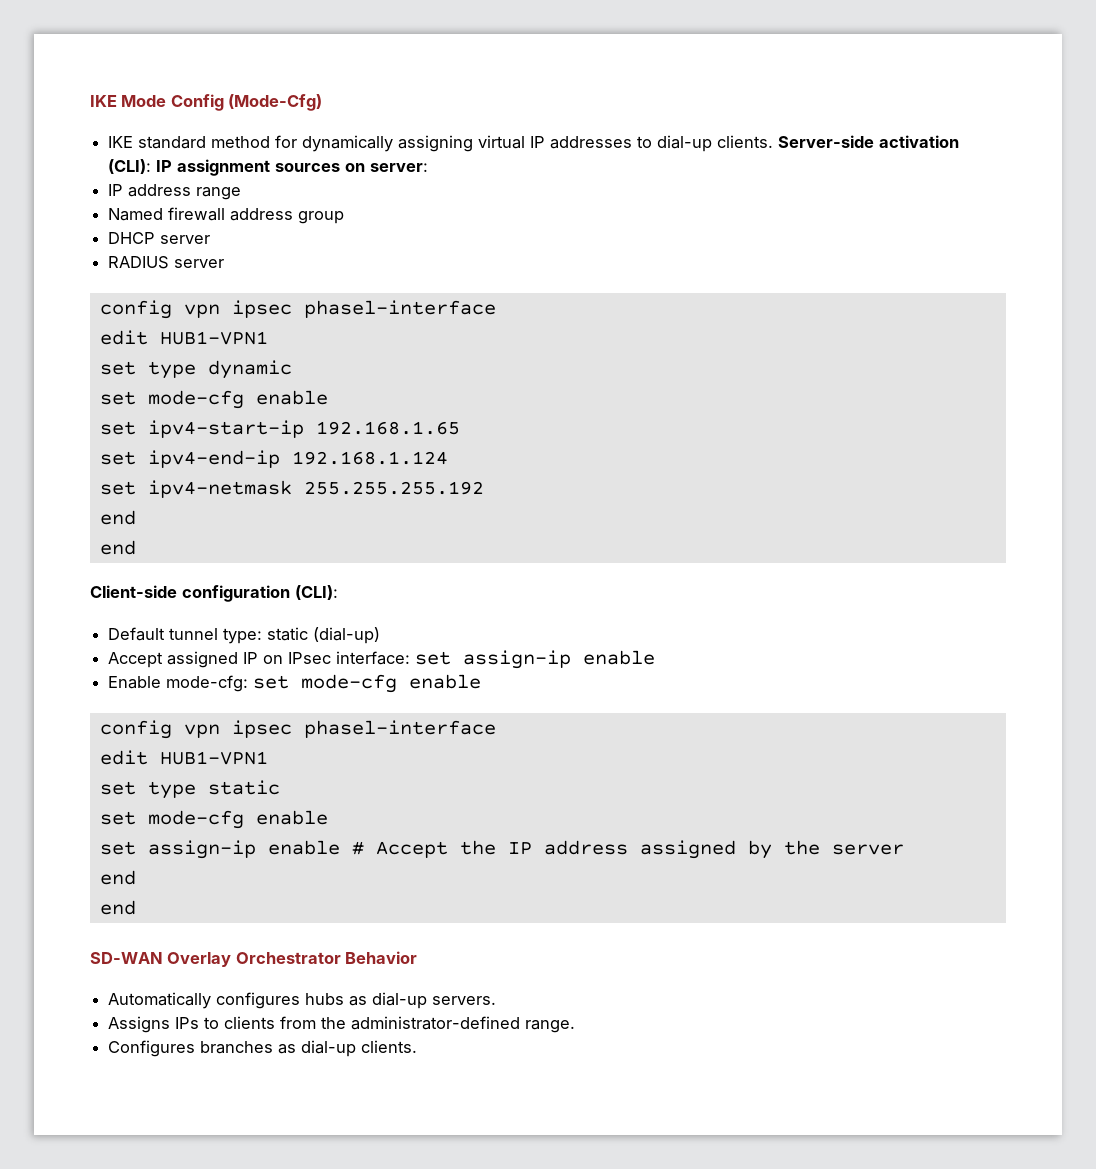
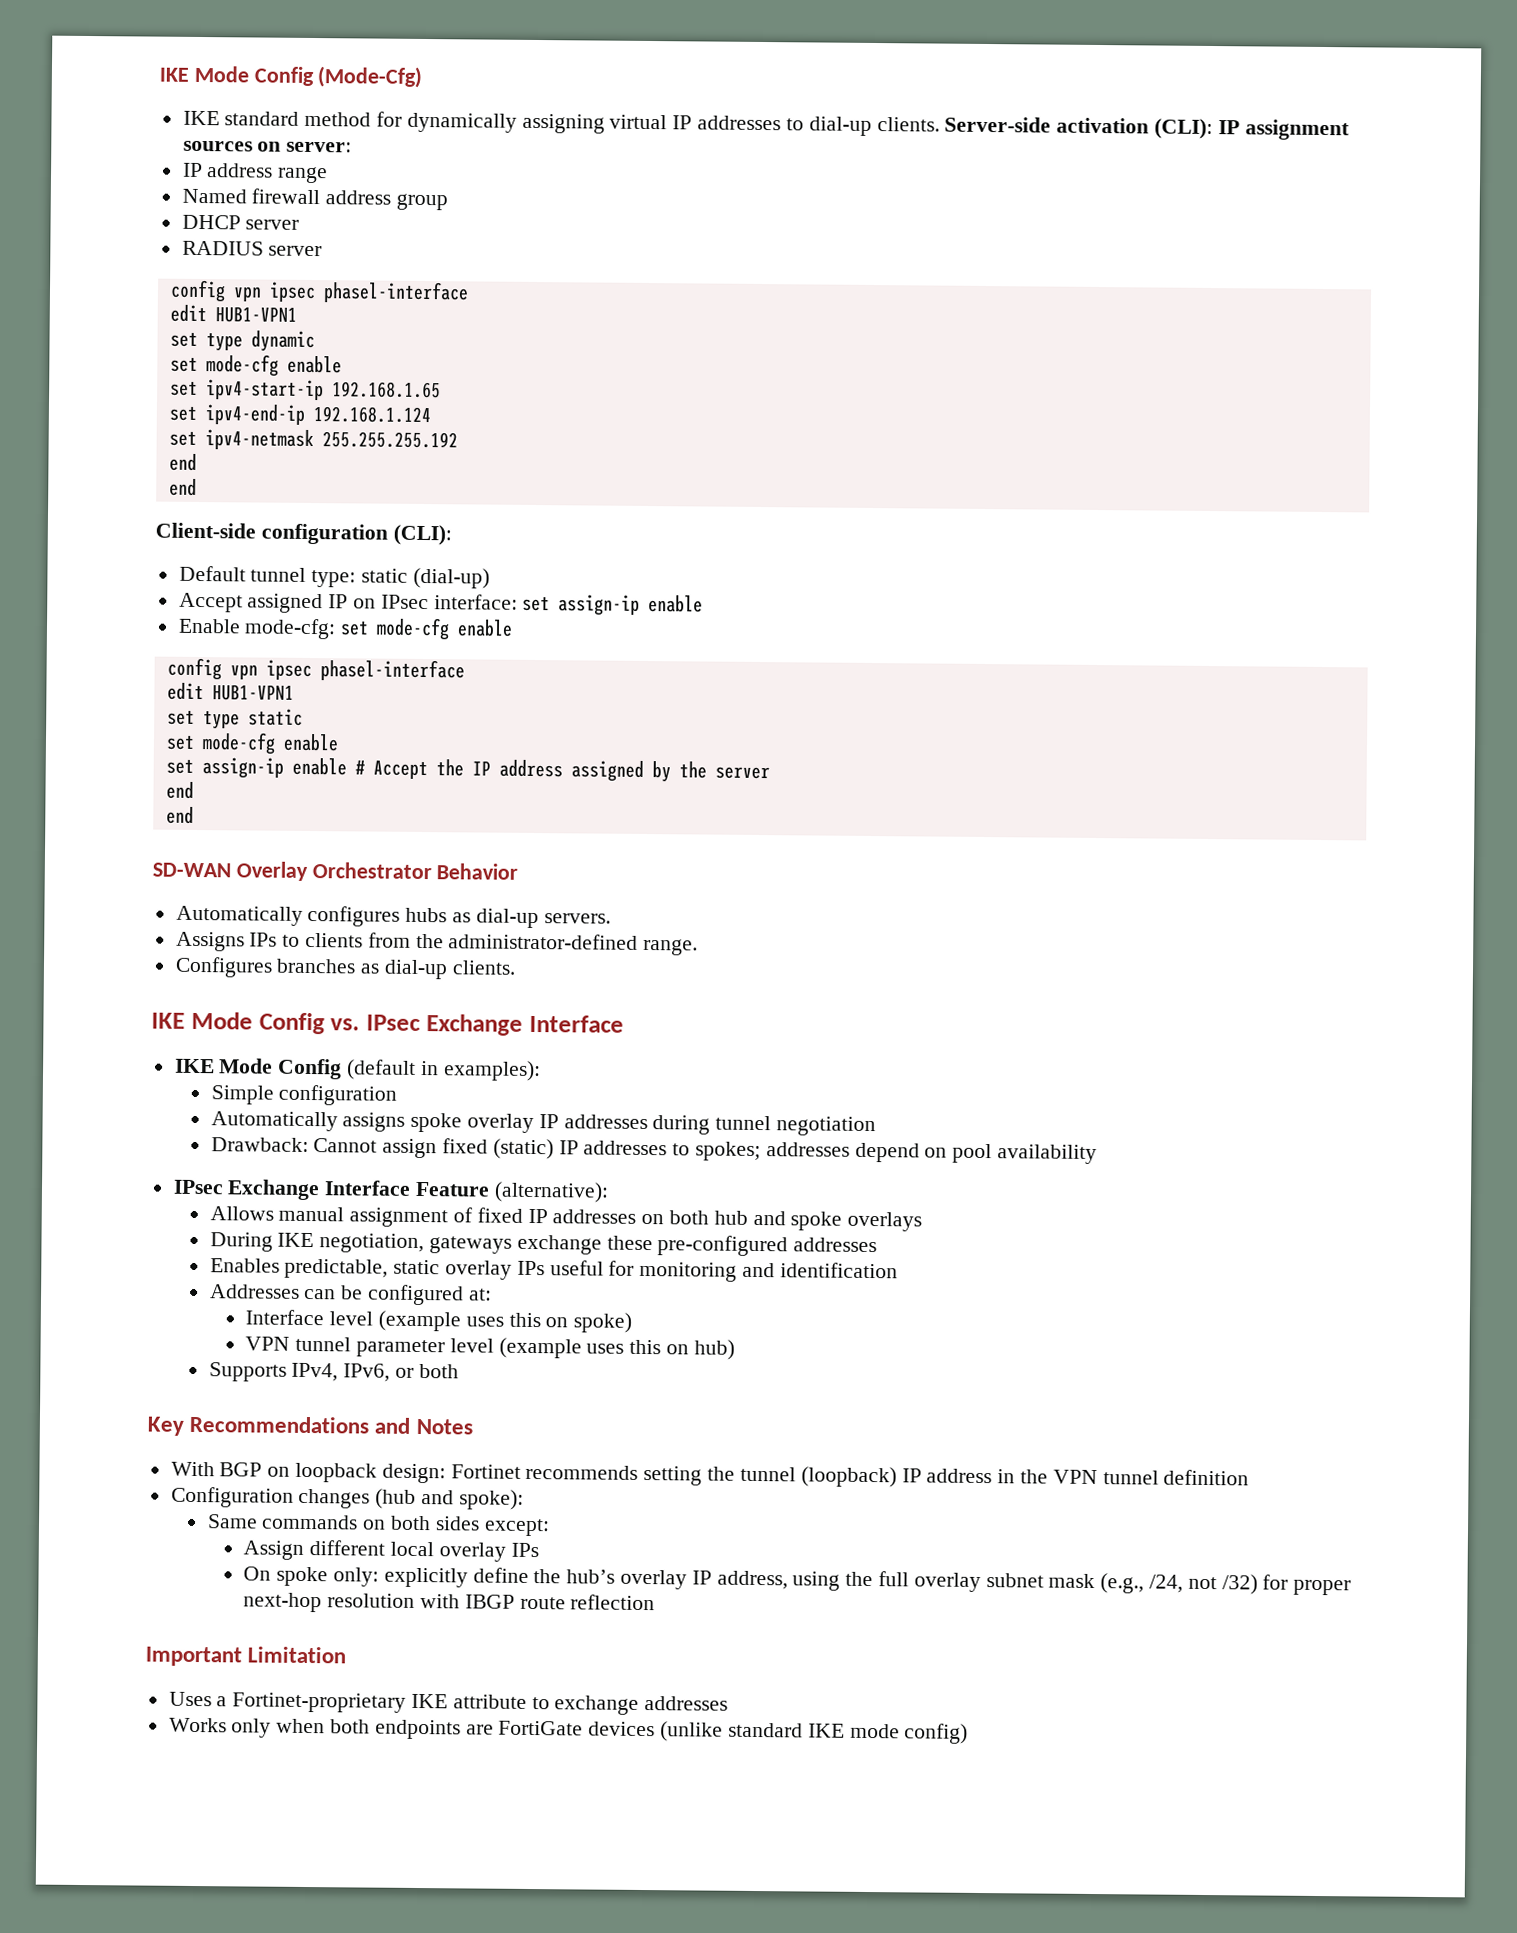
+ IKE Mode Config vs. IPsec Exchange Interface
+ IKE Mode Config (default in examples):
+ Simple configuration
+ Automatically assigns spoke overlay IP addresses during tunnel negotiation
+ Drawback: Cannot assign fixed (static) IP addresses to spokes; addresses depend on pool availability
+ IPsec Exchange Interface Feature (alternative):
+ Allows manual assignment of fixed IP addresses on both hub and spoke overlays
+ During IKE negotiation, gateways exchange these pre-configured addresses
+ Enables predictable, static overlay IPs useful for monitoring and identification
+ Addresses can be configured at:
+ Interface level (example uses this on spoke)
+ VPN tunnel parameter level (example uses this on hub)
+ Supports IPv4, IPv6, or both
+ Key Recommendations and Notes
+ With BGP on loopback design: Fortinet recommends setting the tunnel (loopback) IP address in the VPN tunnel definition
+ Configuration changes (hub and spoke):
+ Same commands on both sides except:
+ Assign different local overlay IPs
+ On spoke only: explicitly define the hub’s overlay IP address, using the full overlay subnet mask (e.g., /24, not /32) for proper next-hop resolution with IBGP route reflection
+ Important Limitation
+ Uses a Fortinet-proprietary IKE attribute to exchange addresses
+ Works only when both endpoints are FortiGate devices (unlike standard IKE mode config)

